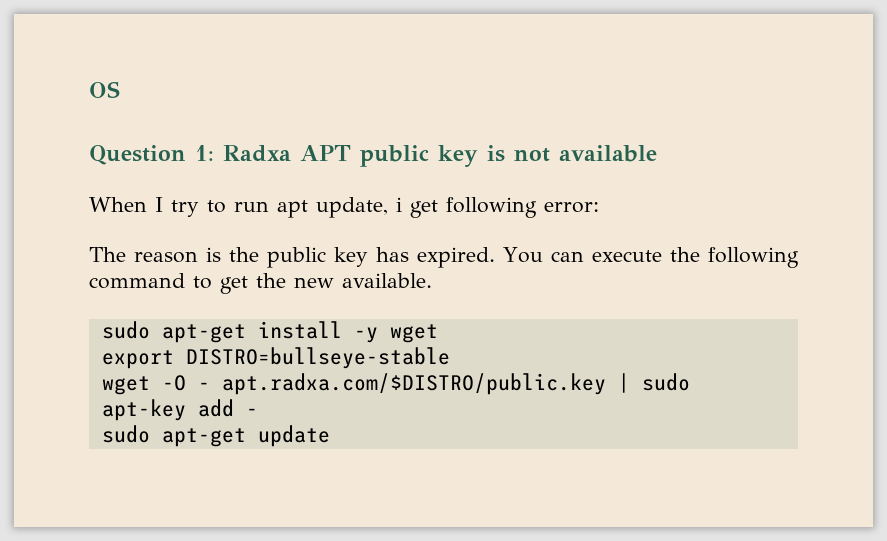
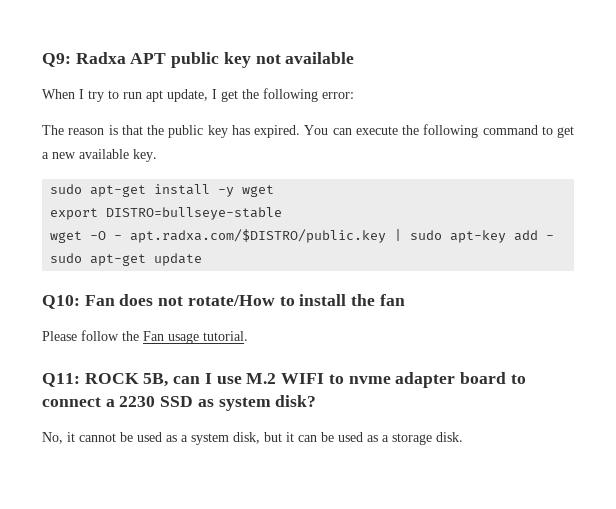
- OS
- Question 1: Radxa APT public key is not available
+ Q9: Radxa APT public key not available
- When I try to run apt update, i get following error:
+ When I try to run apt update, I get the following error:
- The reason is the public key has expired.
+ The reason is that the public key has expired.
- You can execute the following command to get the new available.
+ You can execute the following command to get a new available key.
+ Q10: Fan does not rotate/How to install the fan
+ Please follow the Fan usage tutorial.
+ Q11: ROCK 5B, can I use M.2 WIFI to nvme adapter board to connect a 2230 SSD as system disk?
+ No, it cannot be used as a system disk, but it can be used as a storage disk.

